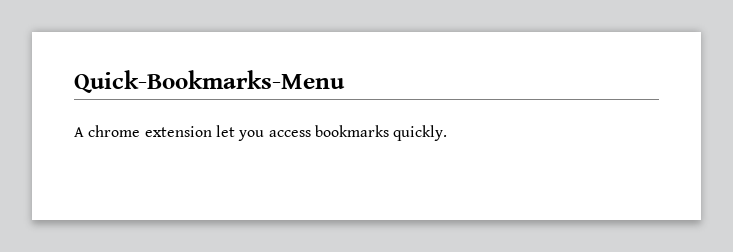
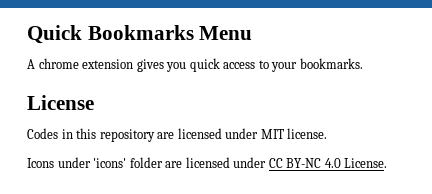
- Quick-Bookmarks-Menu
+ Quick Bookmarks Menu
- A chrome extension let you access bookmarks quickly.
+ A chrome extension gives you quick access to your bookmarks.
+ License
+ Codes in this repository are licensed under MIT license.
+ Icons under 'icons' folder are licensed under CC BY-NC 4.0 License.

